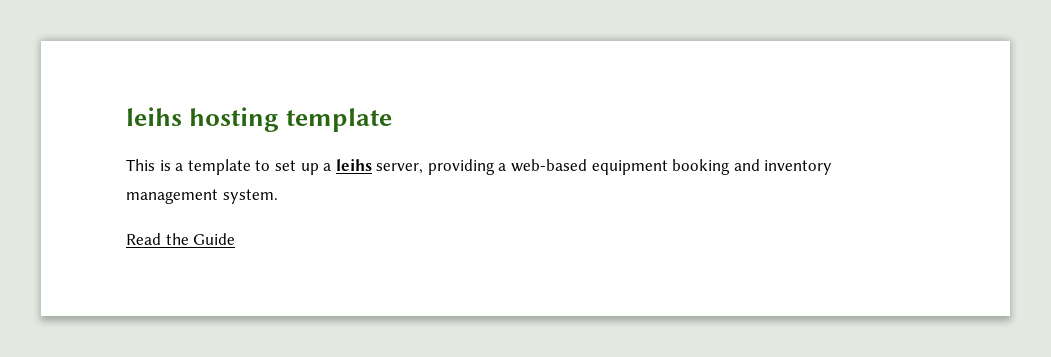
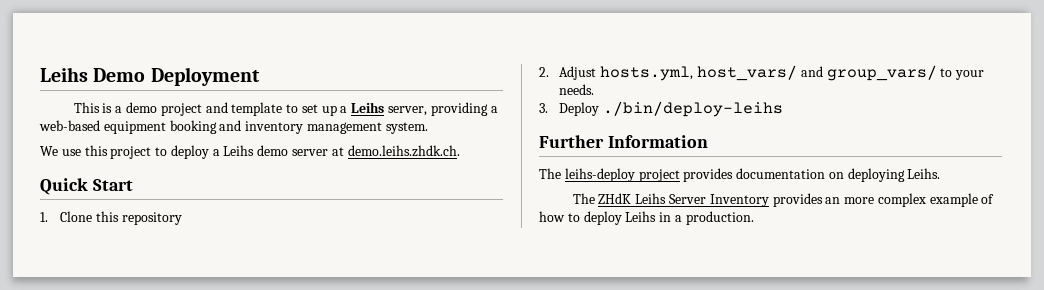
- leihs hosting template
+ Leihs Demo Deployment
- This is a template to set up a leihs server, providing a web-based equipment booking and inventory management system.
+ This is a demo project and template to set up a Leihs server, providing a web-based equipment booking and inventory management system.
- Read the Guide
+ We use this project to deploy a Leihs demo server at demo.leihs.zhdk.ch.
+ Quick Start
+ 1. Clone this repository
+ 2. Adjust hosts.yml, host_vars/ and group_vars/ to your needs.
+ 3. Deploy ./bin/deploy-leihs
+ Further Information
+ The leihs-deploy project provides documentation on deploying Leihs.
+ The ZHdK Leihs Server Inventory provides an more complex example of how to deploy Leihs in a production.

